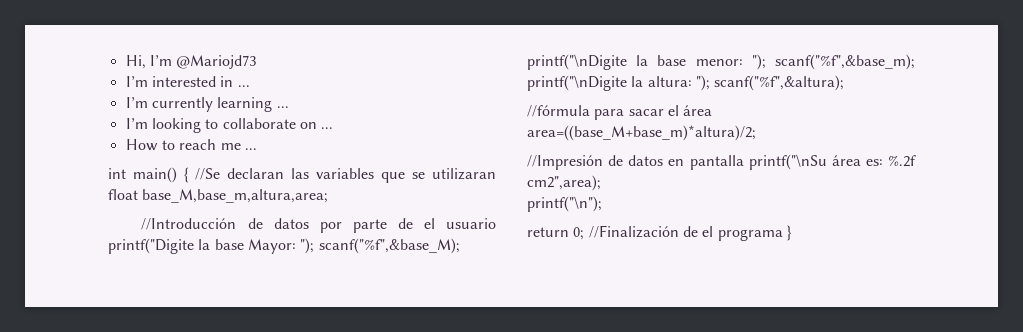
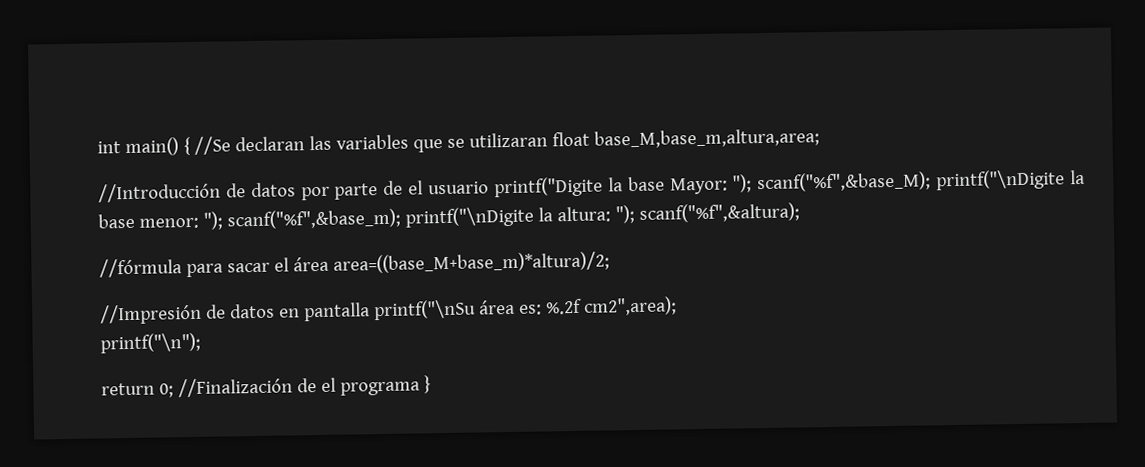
- Hi, I’m @Mariojd73
- I’m interested in ...
- I’m currently learning ...
- I’m looking to collaborate on ...
- How to reach me ...

